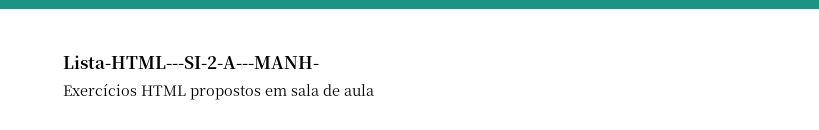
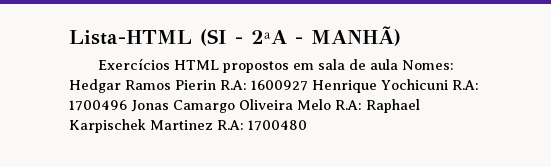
- Lista-HTML---SI-2-A---MANH-
+ Lista-HTML (SI - 2ªA - MANHÃ)
- Exercícios HTML propostos em sala de aula
+ Exercícios HTML propostos em sala de aula Nomes: Hedgar Ramos Pierin R.A: 1600927 Henrique Yochicuni R.A: 1700496 Jonas Camargo Oliveira Melo R.A: Raphael Karpischek Martinez R.A: 1700480

